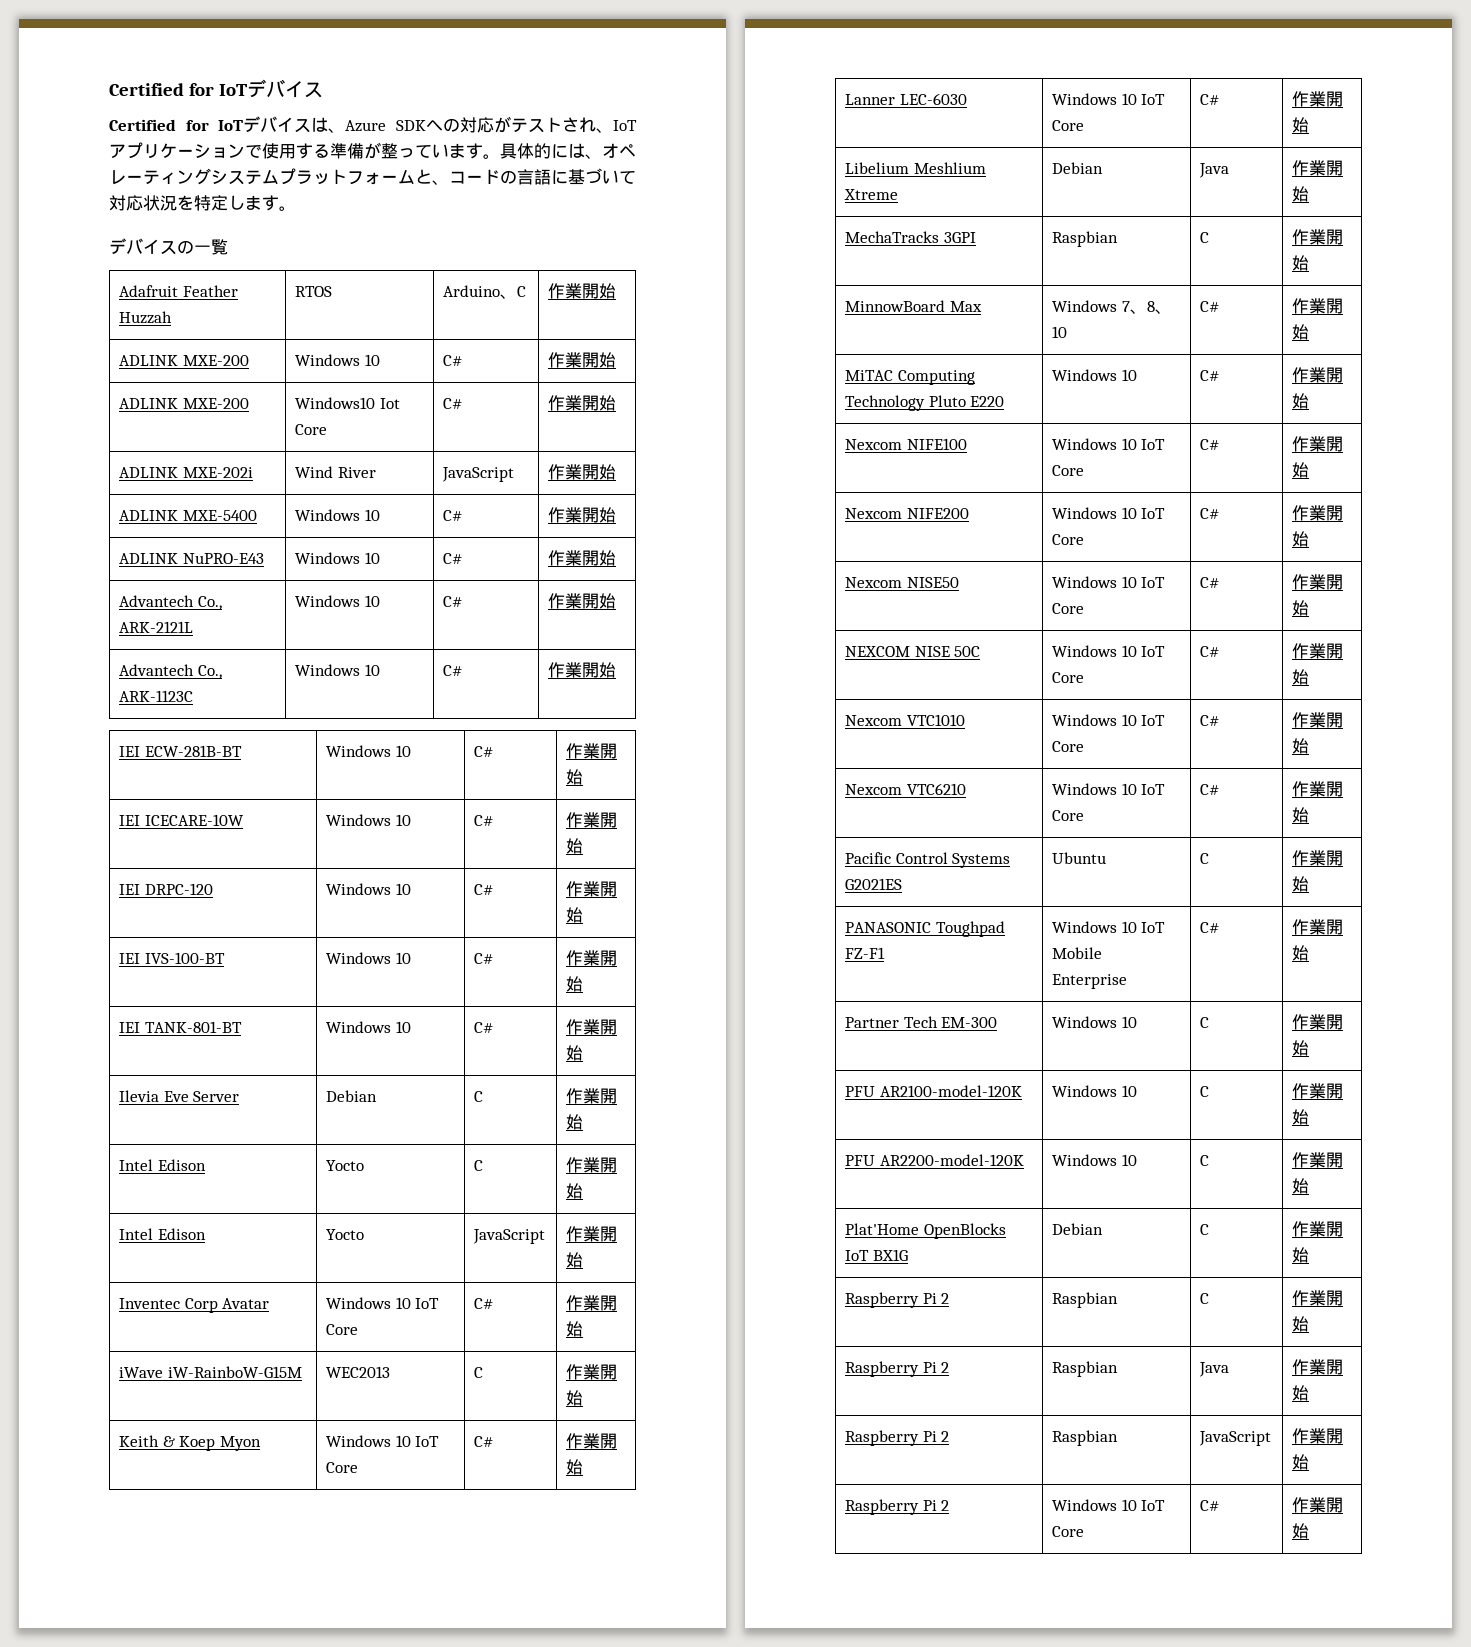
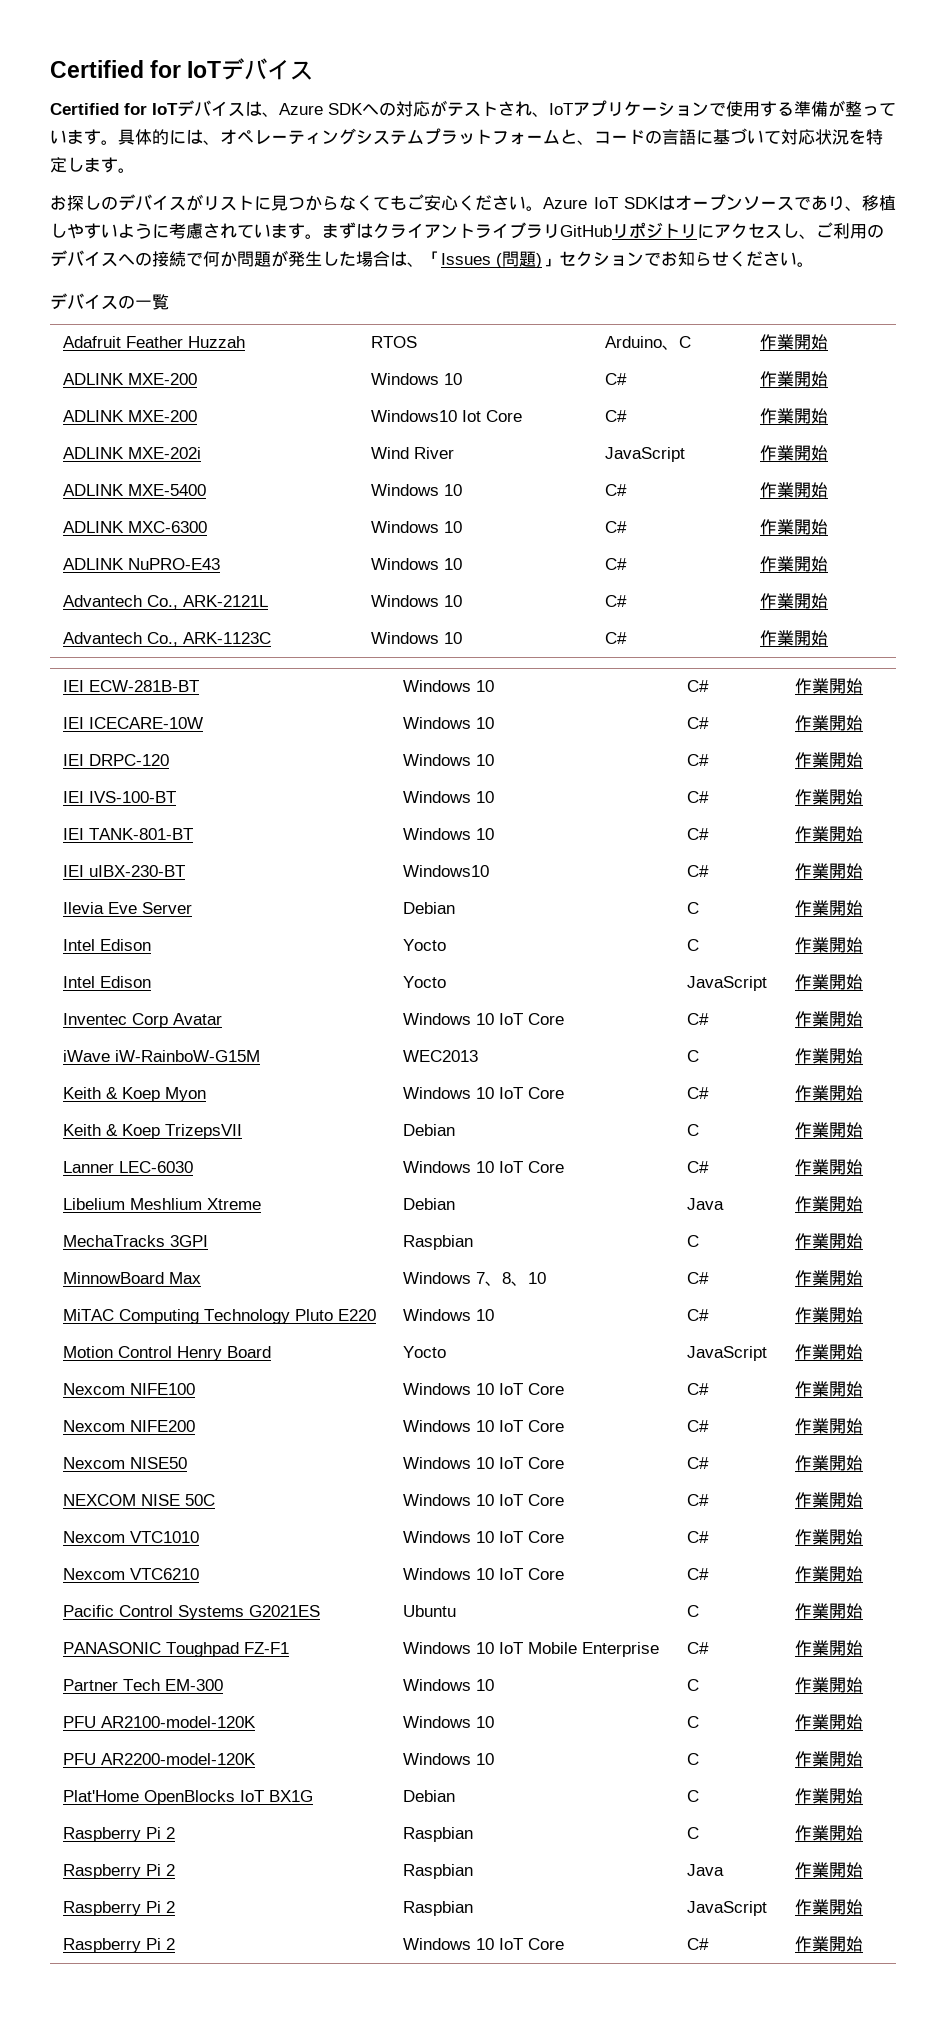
+ お探しのデバイスがリストに見つからなくてもご安心ください。Azure IoT SDKはオープンソースであり、移植しやすいように考慮されています。まずはクライアントライブラリGitHubリポジトリにアクセスし、ご利用のデバイスへの接続で何か問題が発生した場合は、「Issues (問題)」セクションでお知らせください。
+ ADLINK MXC-6300 | Windows 10 | C# | 作業開始
+ IEI uIBX-230-BT | Windows10 | C# | 作業開始
+ Keith & Koep TrizepsVII | Debian | C | 作業開始
+ Motion Control Henry Board | Yocto | JavaScript | 作業開始

